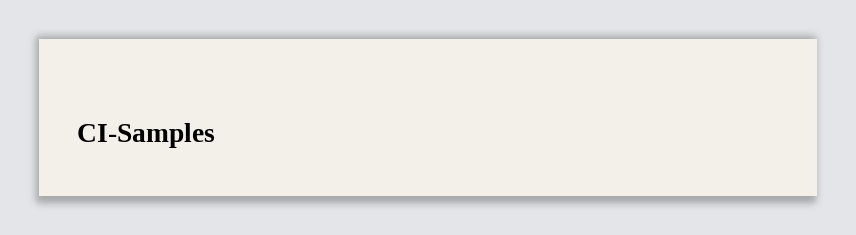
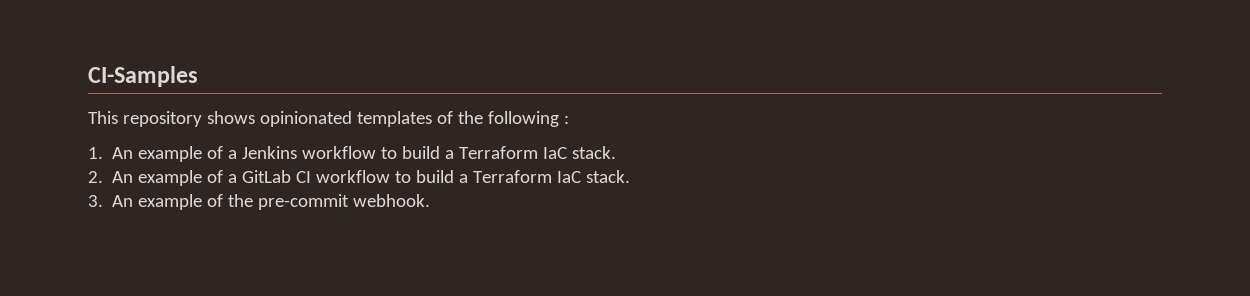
+ This repository shows opinionated templates of the following :
+ 1. An example of a Jenkins workflow to build a Terraform IaC stack.
+ 2. An example of a GitLab CI workflow to build a Terraform IaC stack.
+ 3. An example of the pre-commit webhook.

